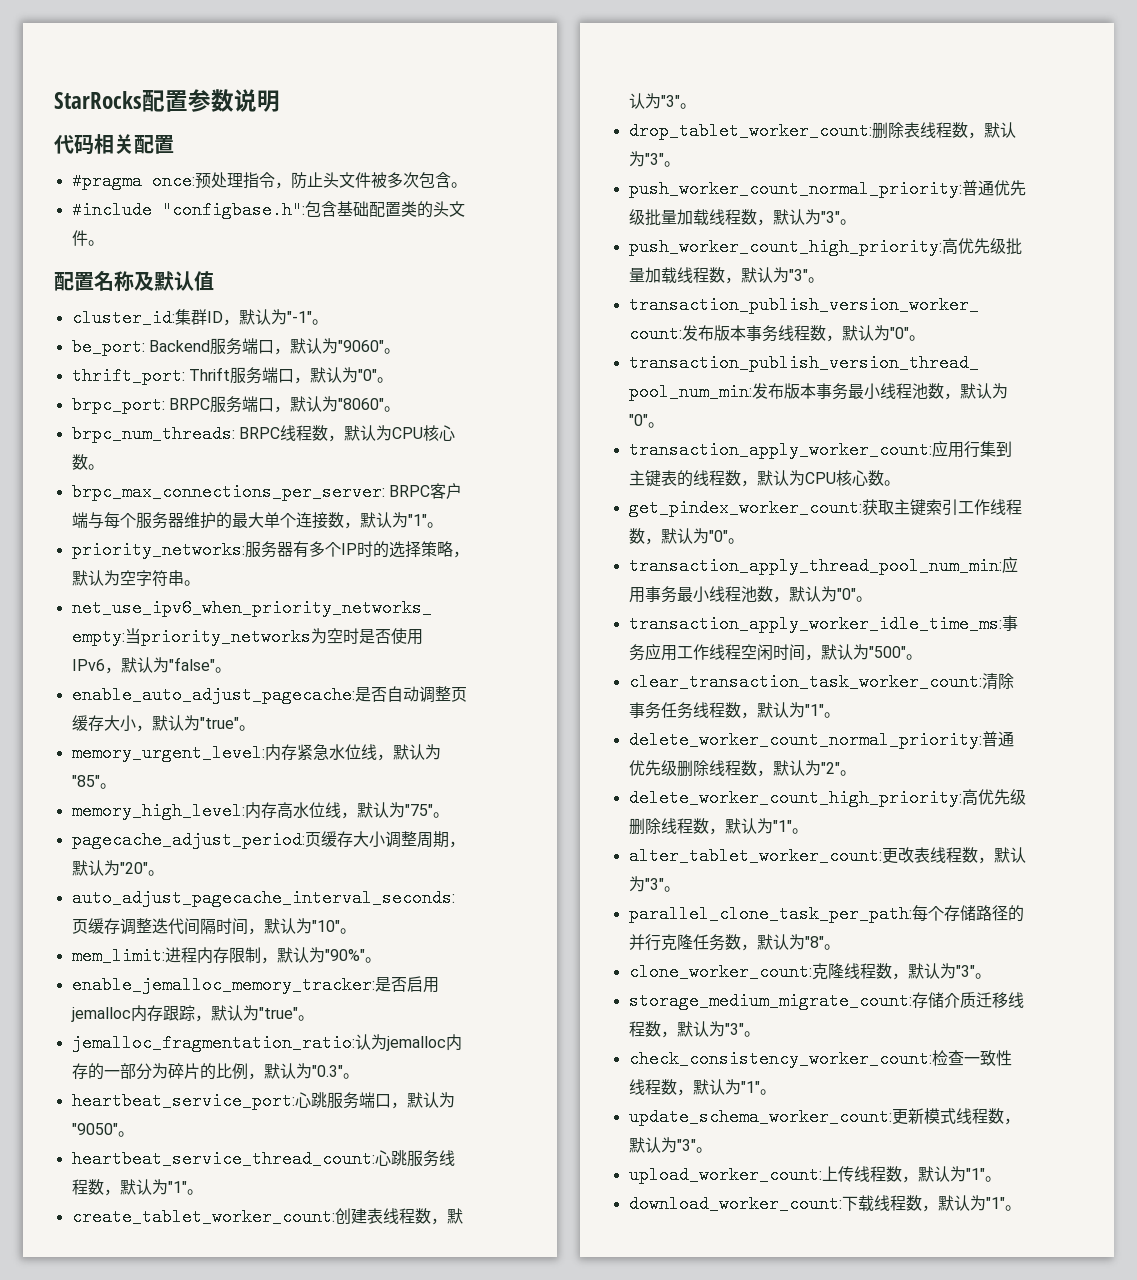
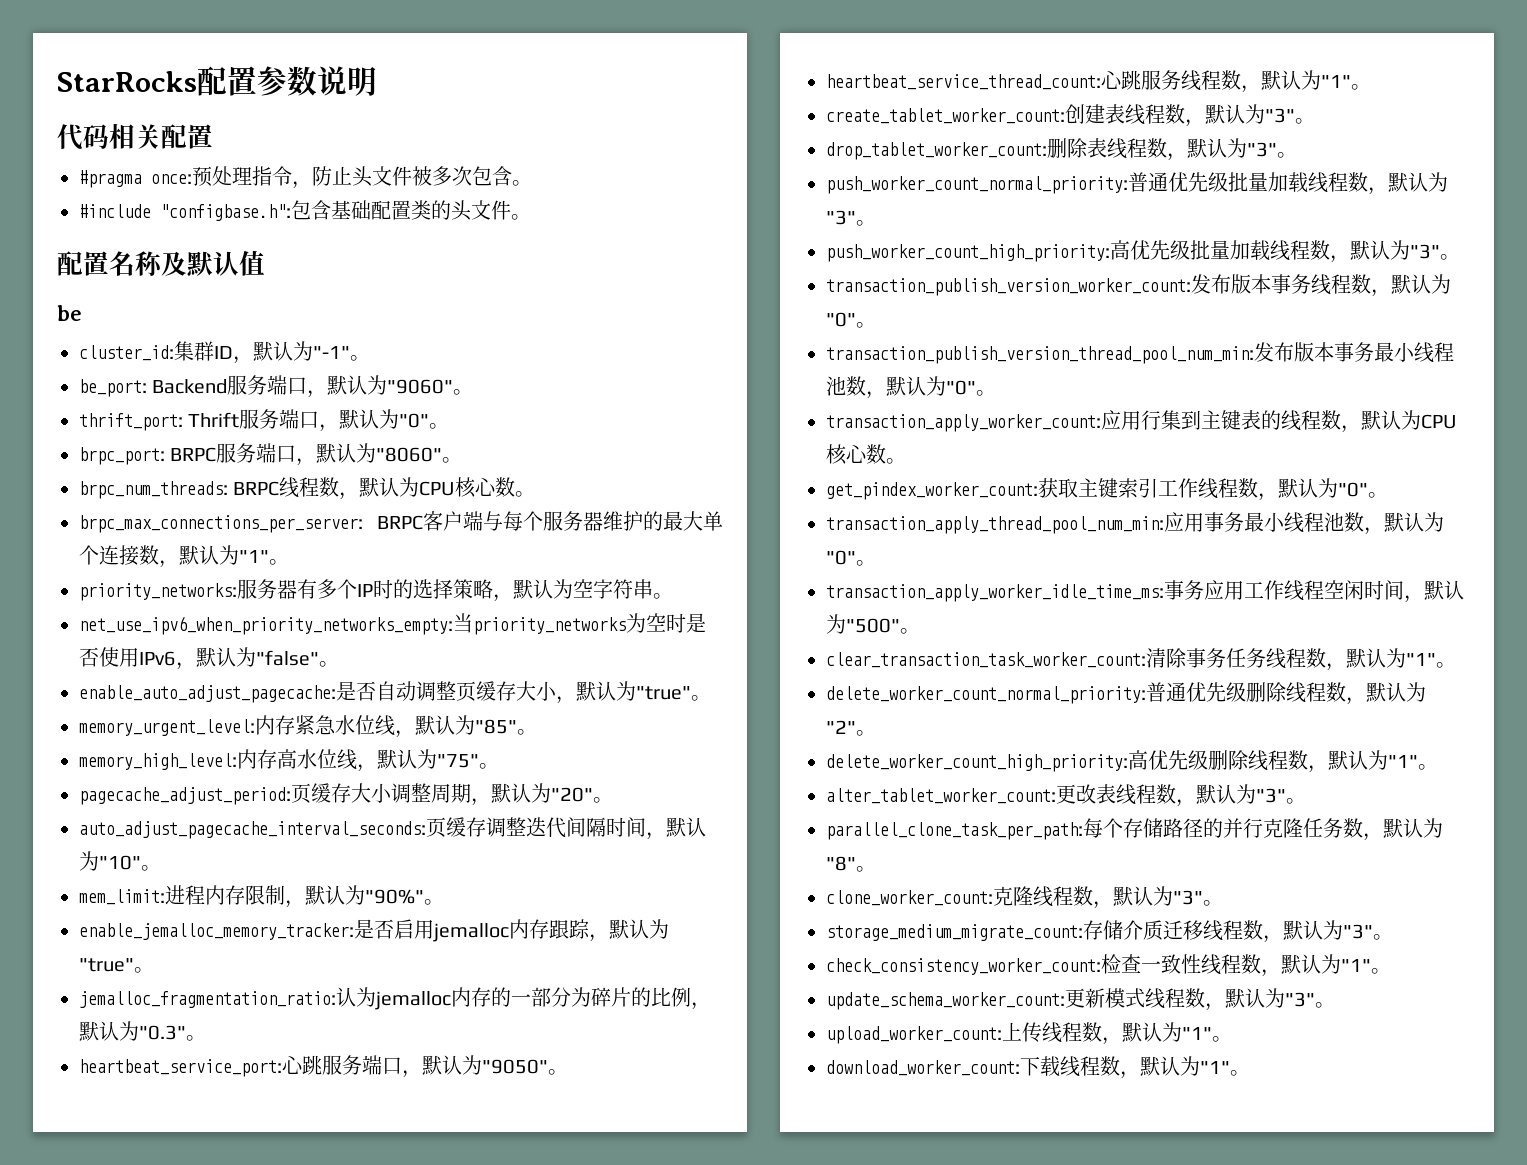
+ be

